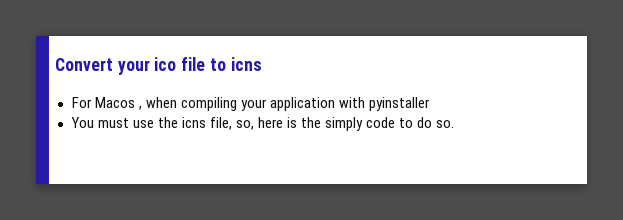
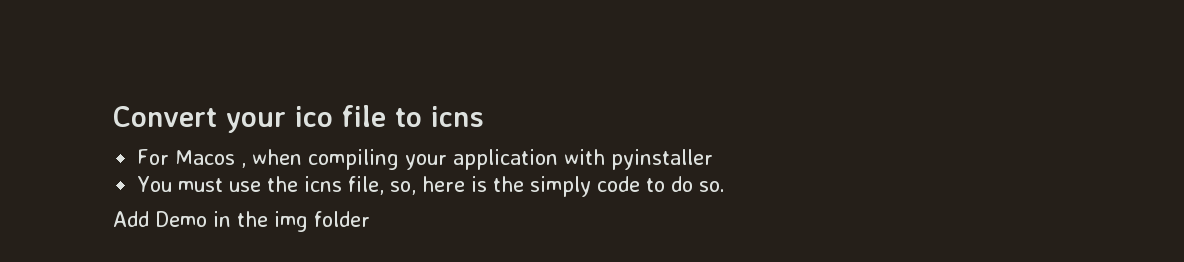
+ Add Demo in the img folder

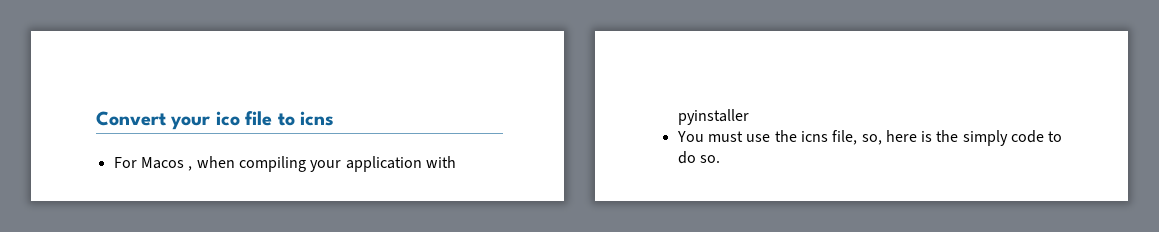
- Add Demo in the img folder

